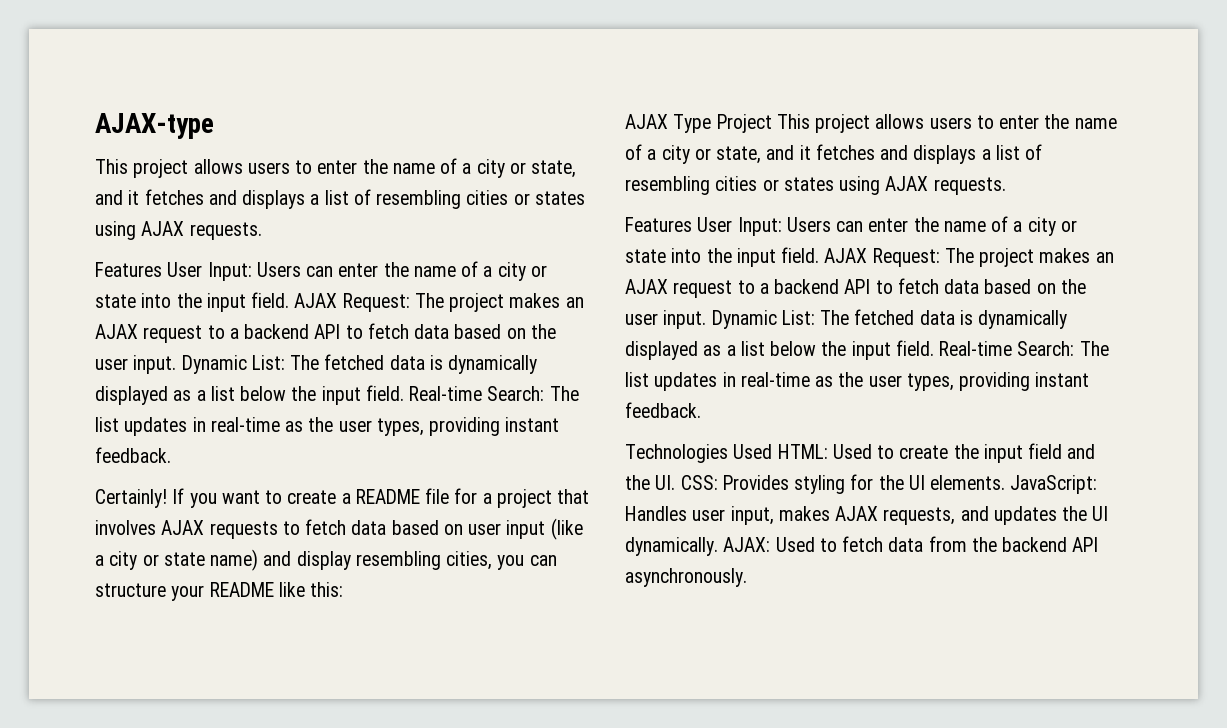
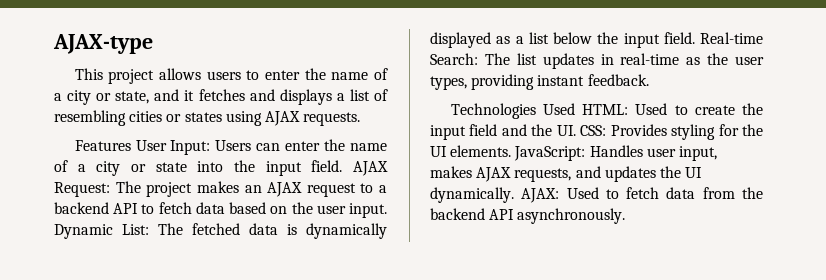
- Certainly! If you want to create a README file for a project that involves AJAX requests to fetch data based on user input (like a city or state name) and display resembling cities, you can structure your README like this:
- AJAX Type Project This project allows users to enter the name of a city or state, and it fetches and displays a list of resembling cities or states using AJAX requests.
- Features User Input: Users can enter the name of a city or state into the input field. AJAX Request: The project makes an AJAX request to a backend API to fetch data based on the user input. Dynamic List: The fetched data is dynamically displayed as a list below the input field. Real-time Search: The list updates in real-time as the user types, providing instant feedback.

